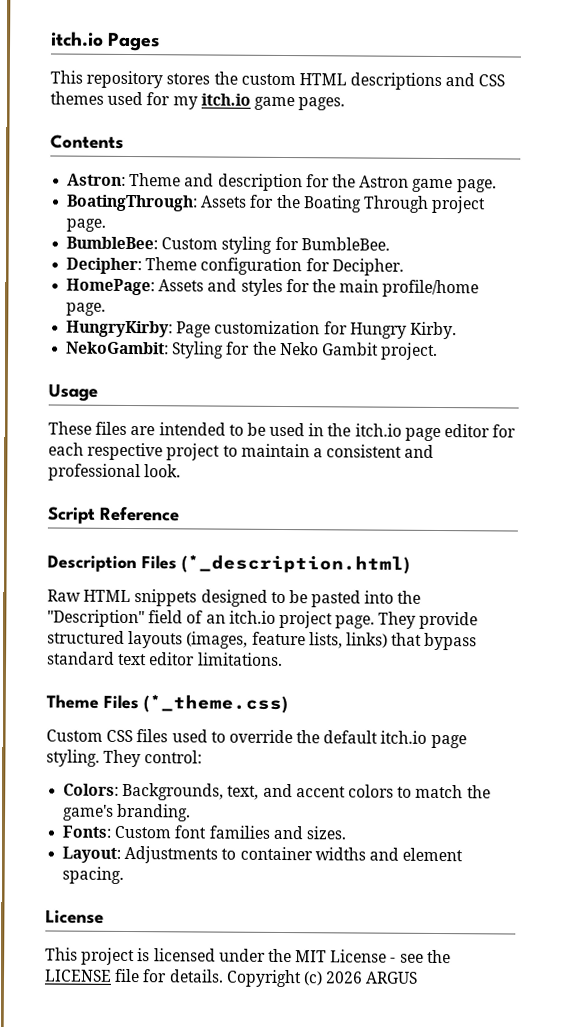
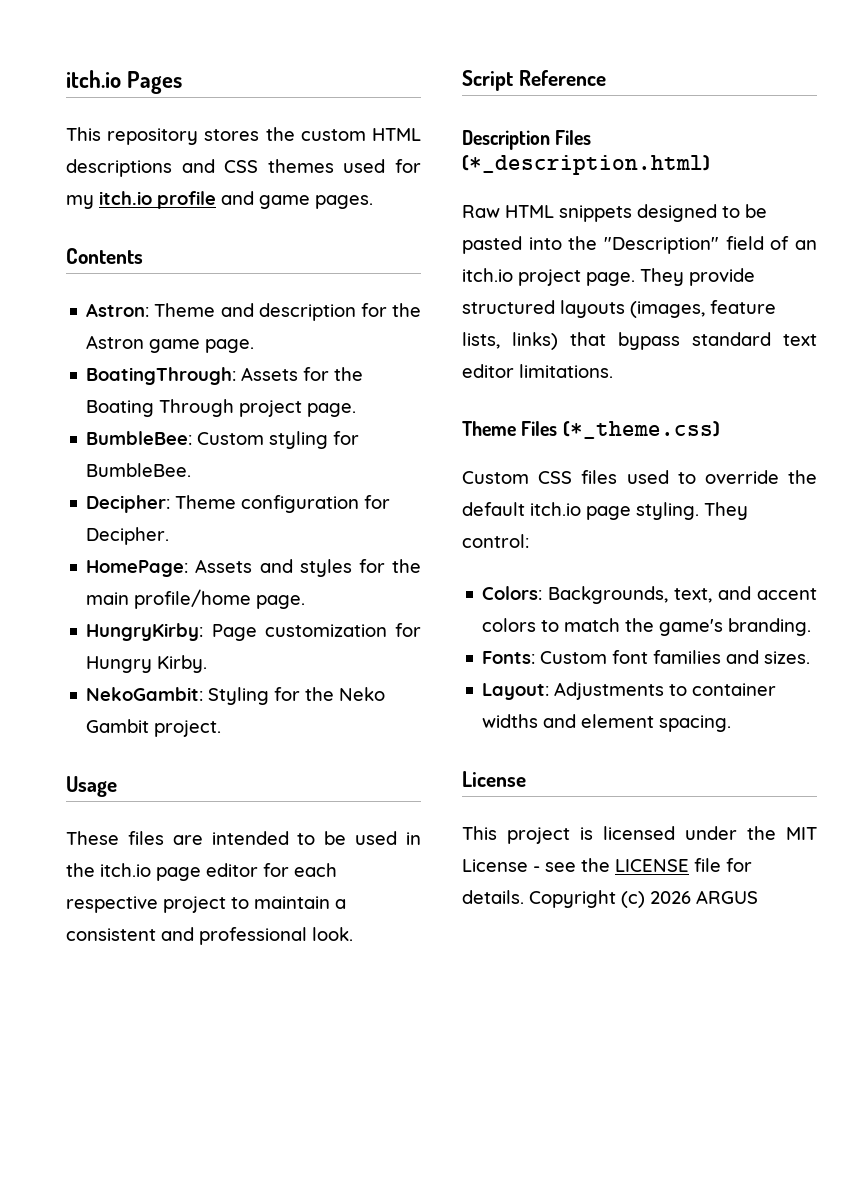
- This repository stores the custom HTML descriptions and CSS themes used for my itch.io game pages.
+ This repository stores the custom HTML descriptions and CSS themes used for my itch.io profile and game pages.

